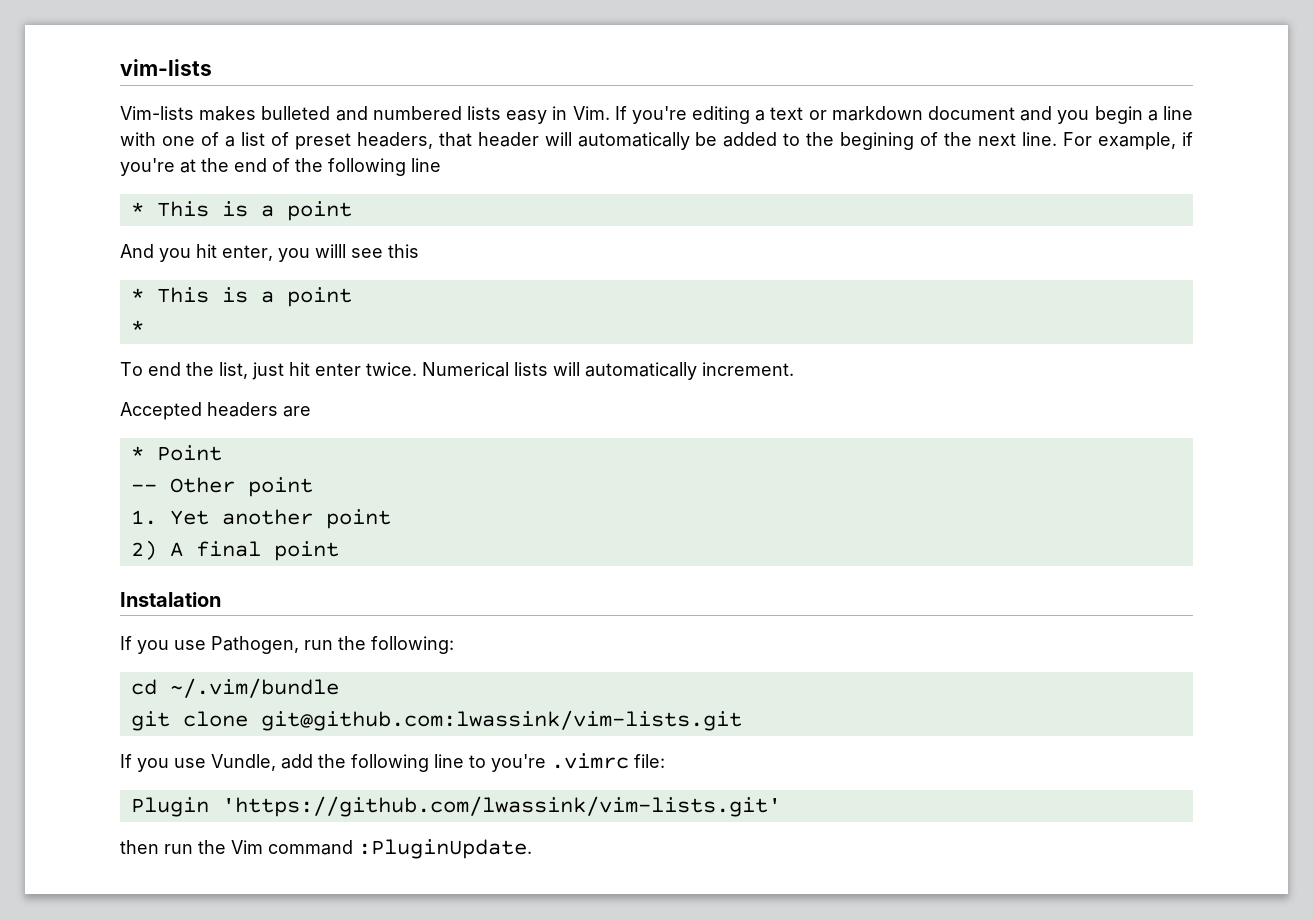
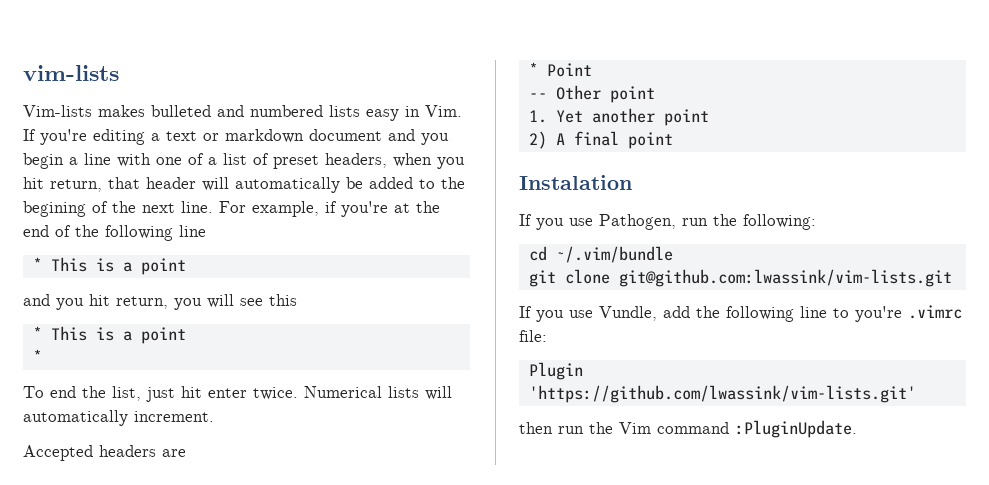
- Vim-lists makes bulleted and numbered lists easy in Vim. If you're editing a text or markdown document and you begin a line with one of a list of preset headers, that header will automatically be added to the begining of the next line.
+ Vim-lists makes bulleted and numbered lists easy in Vim. If you're editing a text or markdown document and you begin a line with one of a list of preset headers, when you hit return, that header will automatically be added to the begining of the next line.
- And you hit enter, you willl see this
+ and you hit return, you will see this

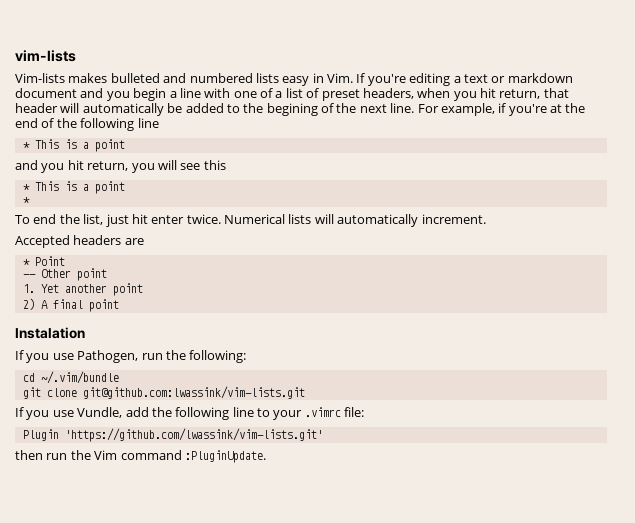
- If you use Vundle, add the following line to you're .vimrc file:
+ If you use Vundle, add the following line to your .vimrc file:

